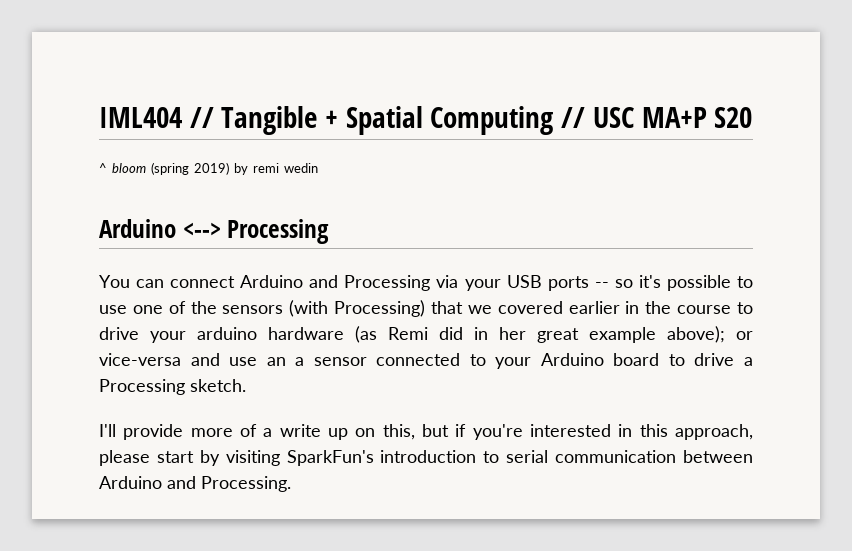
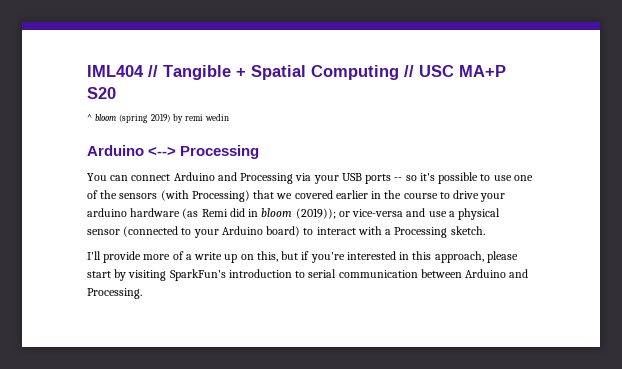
- You can connect Arduino and Processing via your USB ports -- so it's possible to use one of the sensors (with Processing) that we covered earlier in the course to drive your arduino hardware (as Remi did in her great example above); or vice-versa and use an a sensor connected to your Arduino board to drive a Processing sketch.
+ You can connect Arduino and Processing via your USB ports -- so it's possible to use one of the sensors (with Processing) that we covered earlier in the course to drive your arduino hardware (as Remi did in bloom (2019)); or vice-versa and use a physical sensor (connected to your Arduino board) to interact with a Processing sketch.

